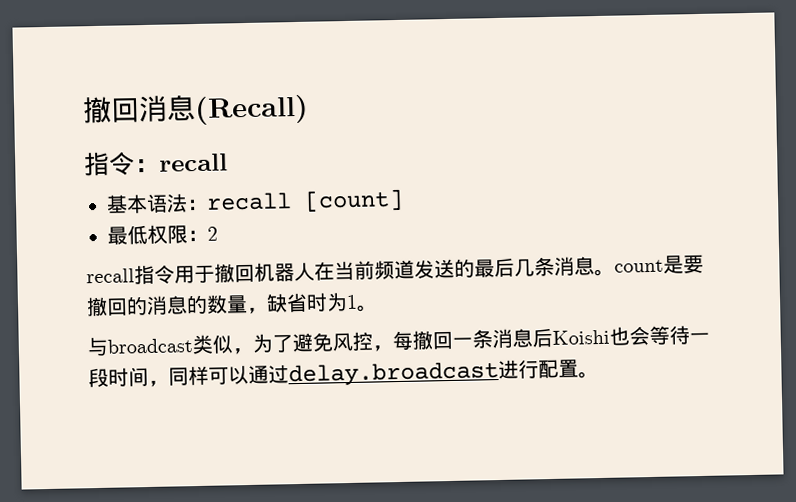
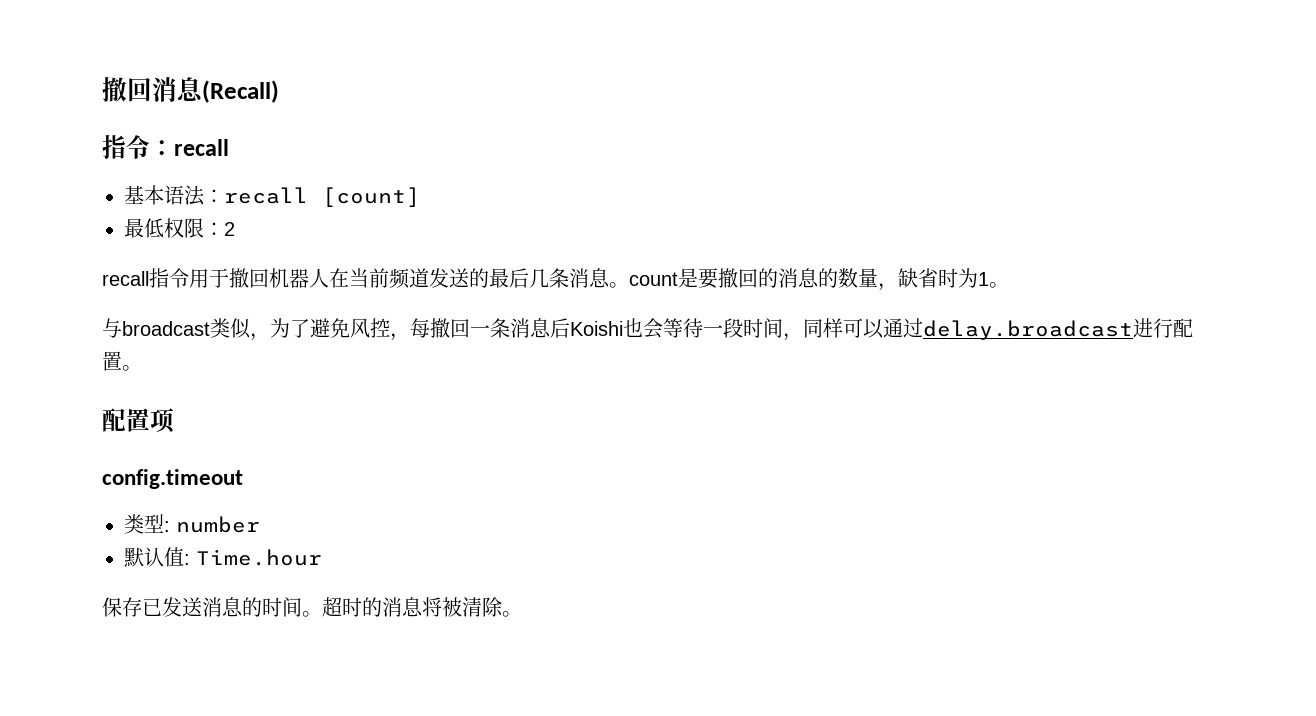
+ 配置项
+ config.timeout
+ 类型: number
+ 默认值: Time.hour
+ 保存已发送消息的时间。超时的消息将被清除。

